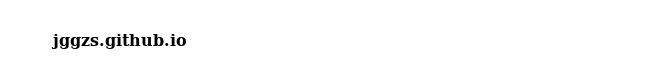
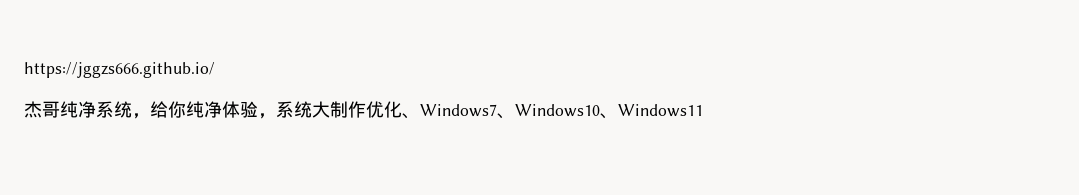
- jggzs.github.io
+ https://jggzs666.github.io/
+ 杰哥纯净系统，给你纯净体验，系统大制作优化、Windows7、Windows10、Windows11

